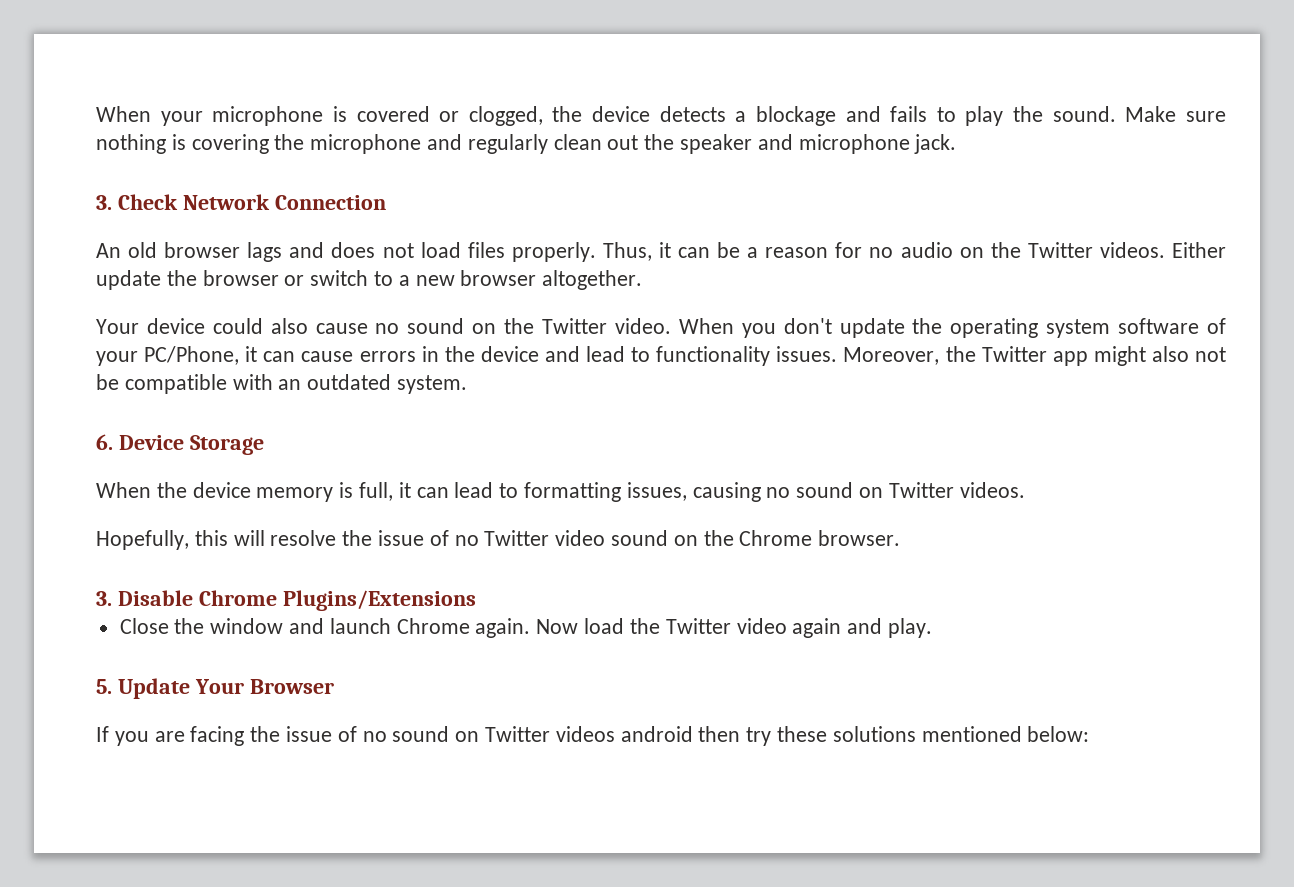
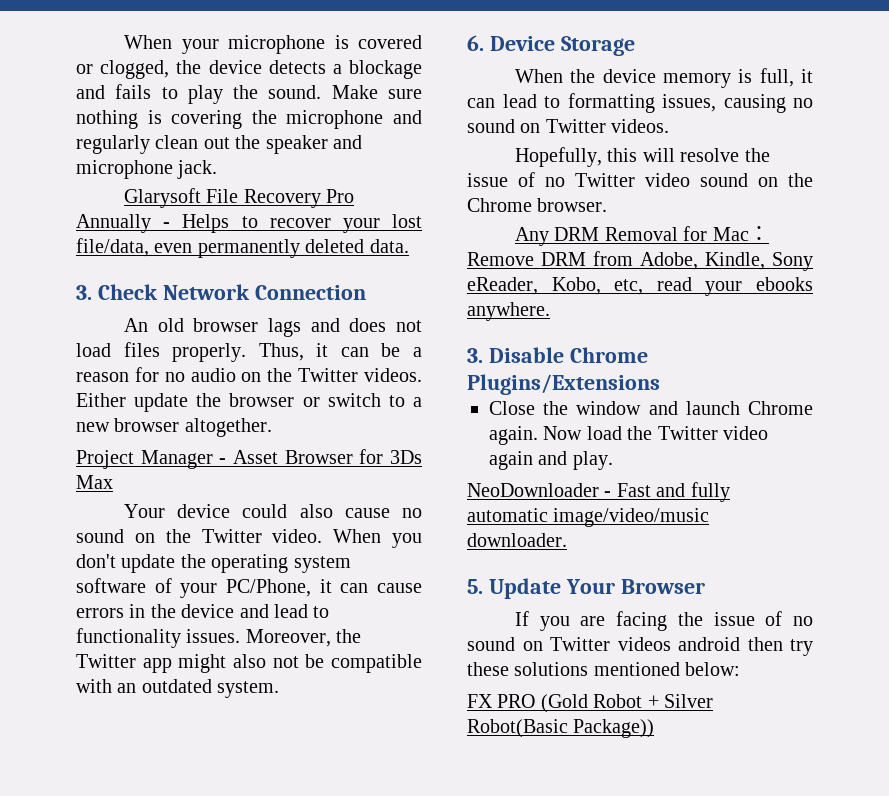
+ Glarysoft File Recovery Pro Annually - Helps to recover your lost file/data, even permanently deleted data.
+ Project Manager - Asset Browser for 3Ds Max
+ Any DRM Removal for Mac：Remove DRM from Adobe, Kindle, Sony eReader, Kobo, etc, read your ebooks anywhere.
+ NeoDownloader - Fast and fully automatic image/video/music downloader.
+ FX PRO (Gold Robot + Silver Robot(Basic Package))

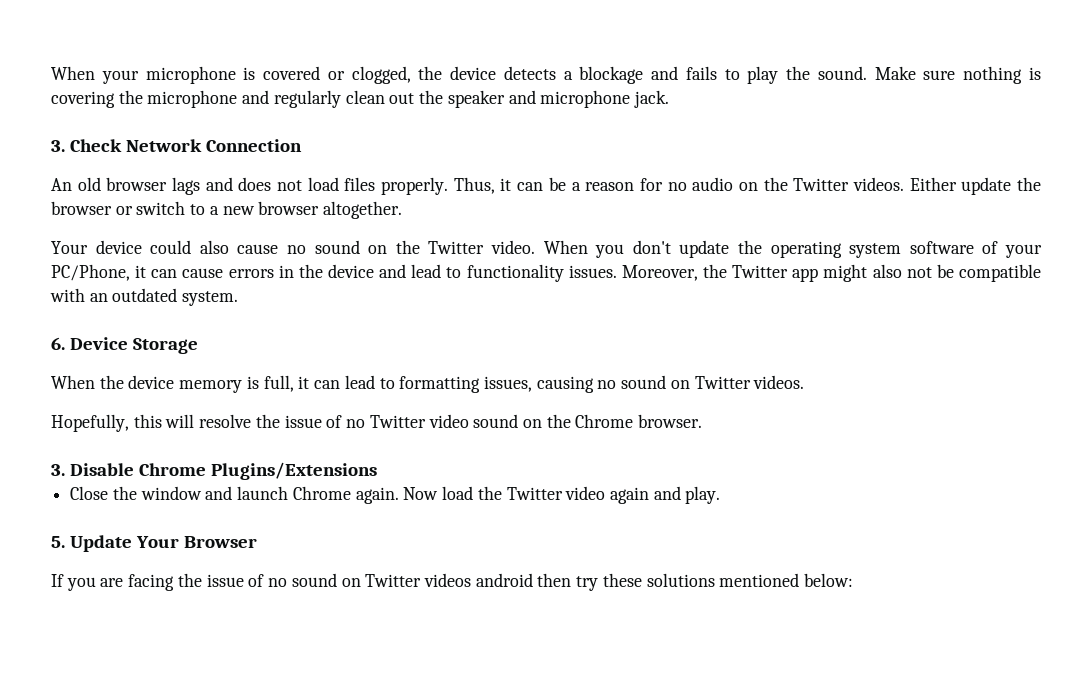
- Glarysoft File Recovery Pro Annually - Helps to recover your lost file/data, even permanently deleted data.
- Project Manager - Asset Browser for 3Ds Max
- Any DRM Removal for Mac：Remove DRM from Adobe, Kindle, Sony eReader, Kobo, etc, read your ebooks anywhere.
- NeoDownloader - Fast and fully automatic image/video/music downloader.
- FX PRO (Gold Robot + Silver Robot(Basic Package))

